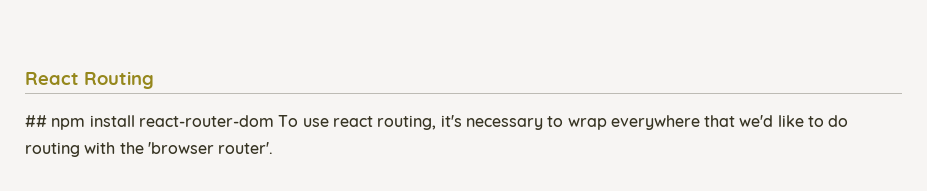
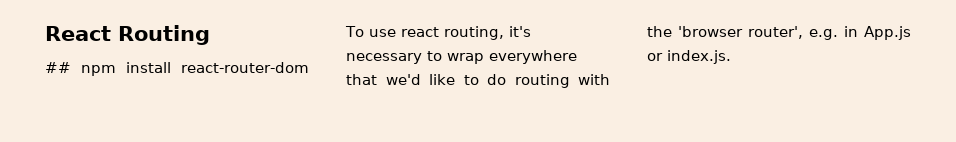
- ## npm install react-router-dom To use react routing, it's necessary to wrap everywhere that we'd like to do routing with the 'browser router'.
+ ## npm install react-router-dom To use react routing, it's necessary to wrap everywhere that we'd like to do routing with the 'browser router', e.g. in App.js or index.js.

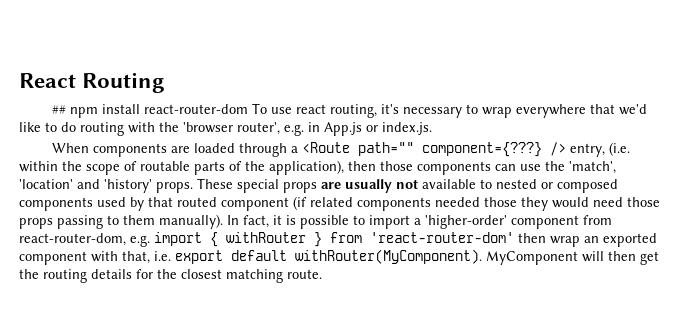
+ When components are loaded through a <Route path="" component={???} /> entry, (i.e. within the scope of routable parts of the application), then those components can use the 'match', 'location' and 'history' props. These special props are usually not available to nested or composed components used by that routed component (if related components needed those they would need those props passing to them manually). In fact, it is possible to import a 'higher-order' component from react-router-dom, e.g. import { withRouter } from 'react-router-dom' then wrap an exported component with that, i.e. export default withRouter(MyComponent). MyComponent will then get the routing details for the closest matching route.

